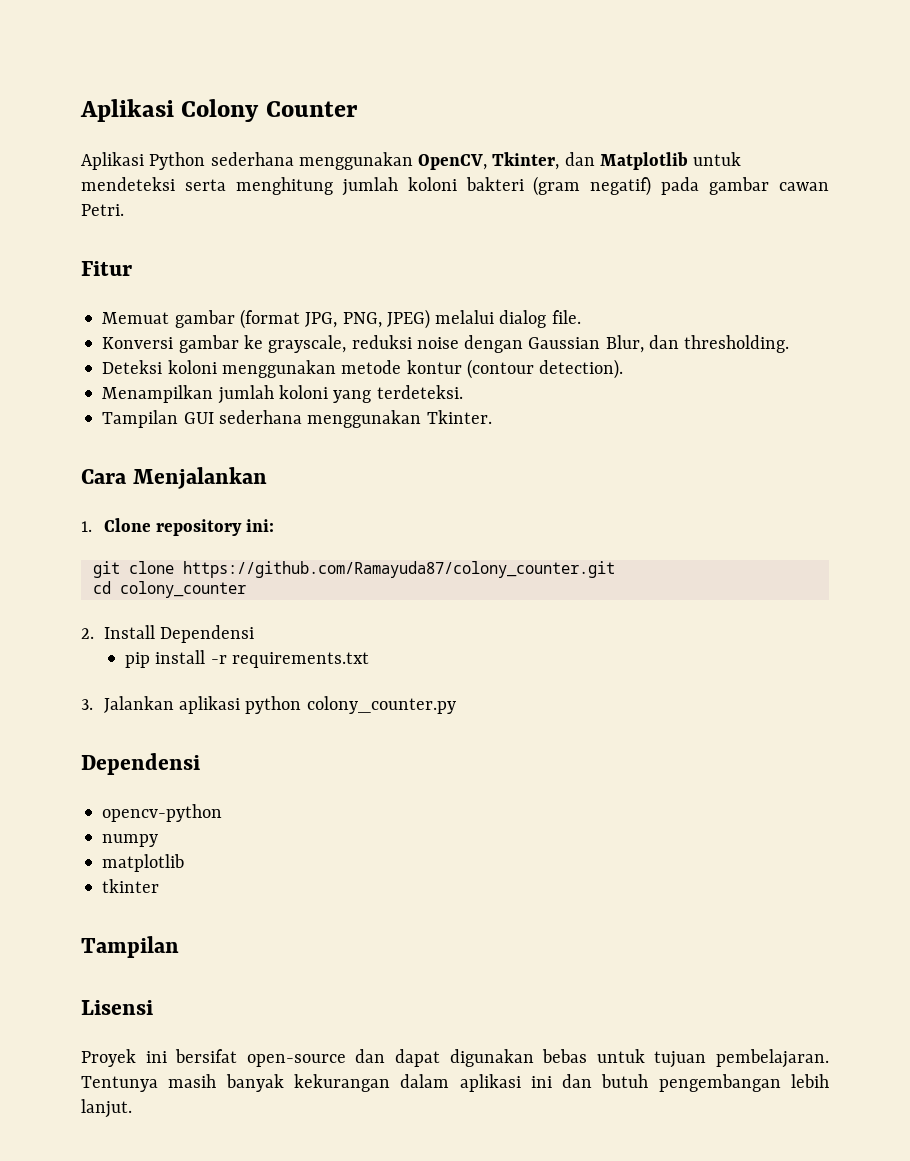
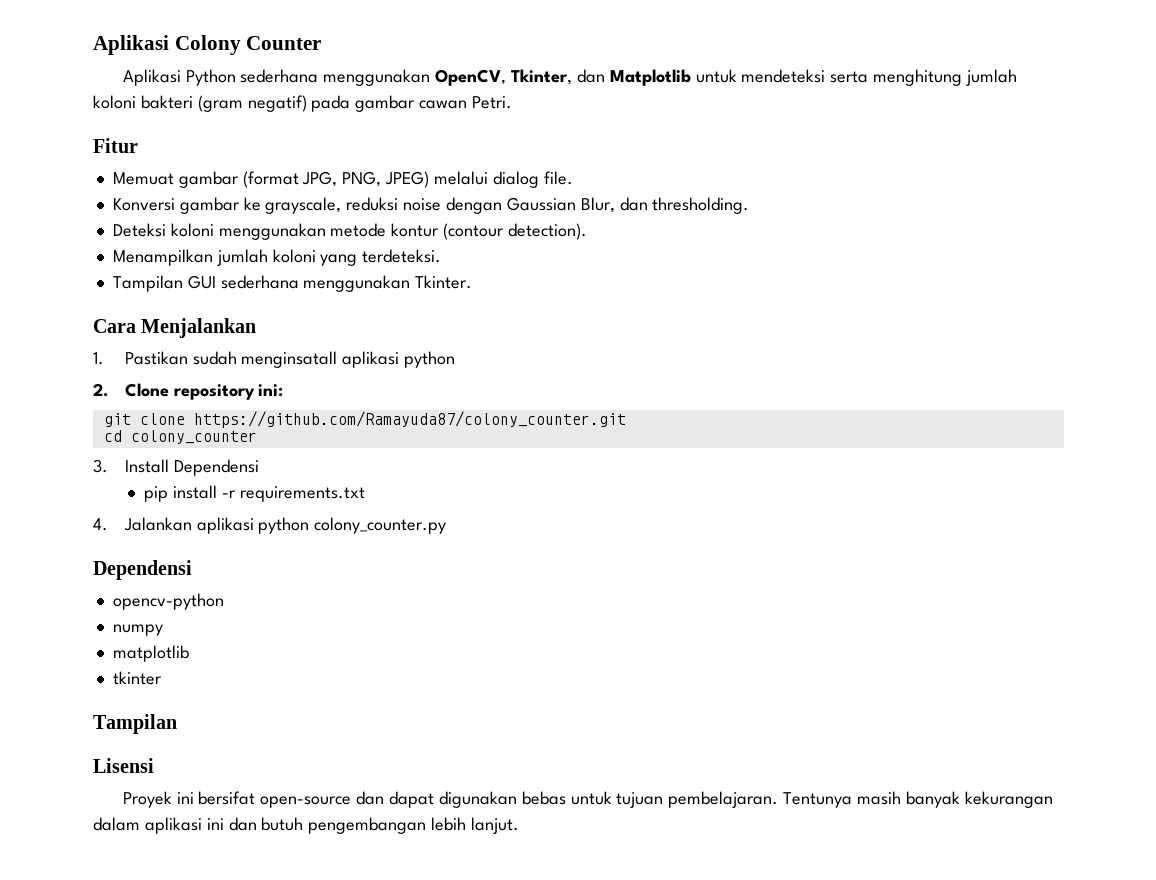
- 1. Clone repository ini:
+ 1. Pastikan sudah menginsatall aplikasi python
+ 2. Clone repository ini:
- 2. Install Dependensi
+ 3. Install Dependensi
- 3. Jalankan aplikasi python colony_counter.py
+ 4. Jalankan aplikasi python colony_counter.py

